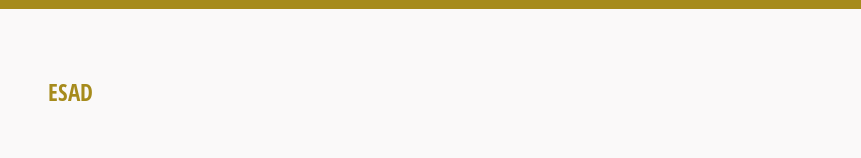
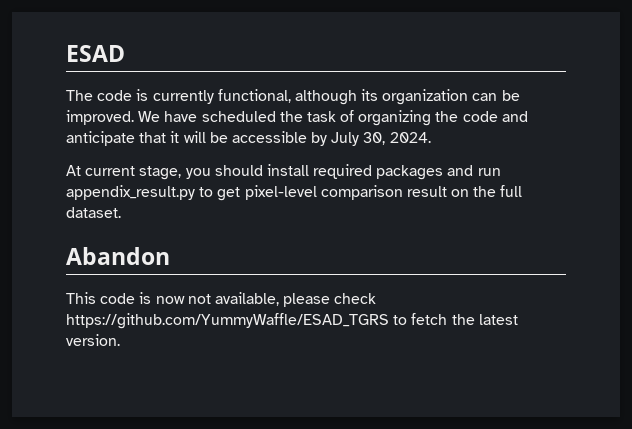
+ The code is currently functional, although its organization can be improved. We have scheduled the task of organizing the code and anticipate that it will be accessible by July 30, 2024.
+ At current stage, you should install required packages and run appendix_result.py to get pixel-level comparison result on the full dataset.
+ Abandon
+ This code is now not available, please check https://github.com/YummyWaffle/ESAD_TGRS to fetch the latest version.

